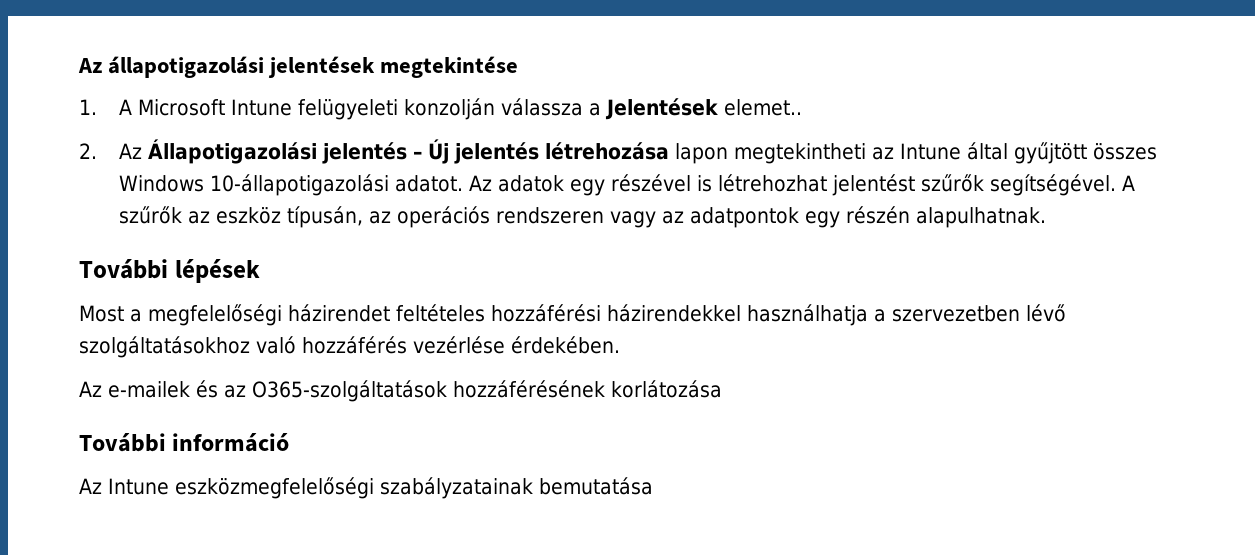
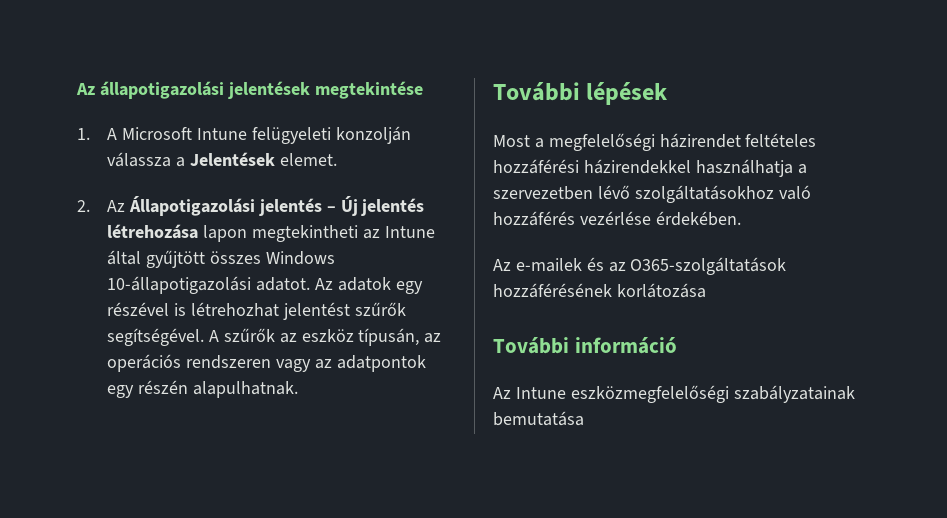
- 1. A Microsoft Intune felügyeleti konzolján válassza a Jelentések elemet..
+ 1. A Microsoft Intune felügyeleti konzolján válassza a Jelentések elemet.

